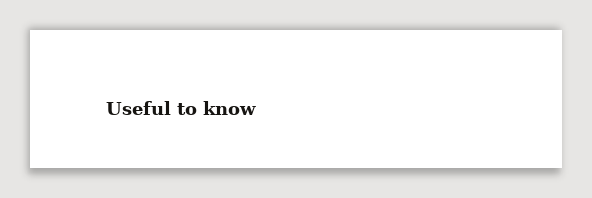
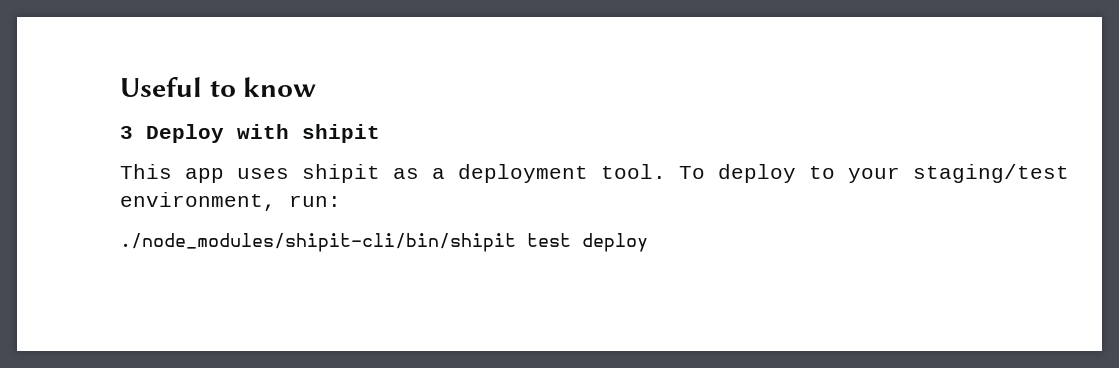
+ 3 Deploy with shipit
+ This app uses shipit as a deployment tool. To deploy to your staging/test environment, run:
+ ./node_modules/shipit-cli/bin/shipit test deploy

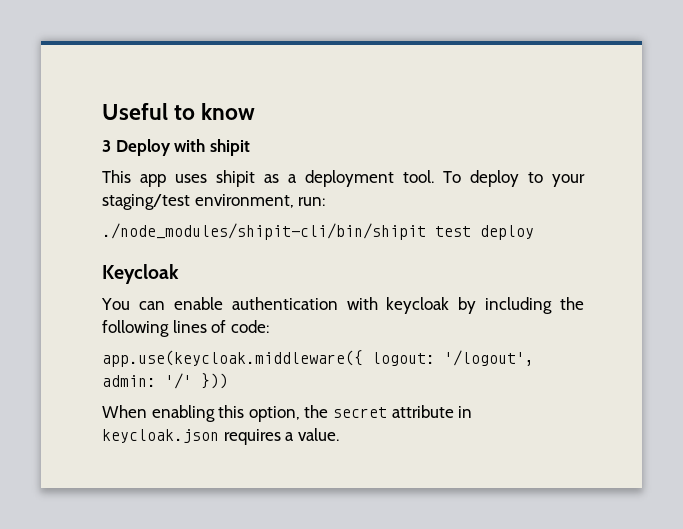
+ Keycloak
+ You can enable authentication with keycloak by including the following lines of code:
+ app.use(keycloak.middleware({ logout: '/logout', admin: '/' }))
+ When enabling this option, the secret attribute in keycloak.json requires a value.

